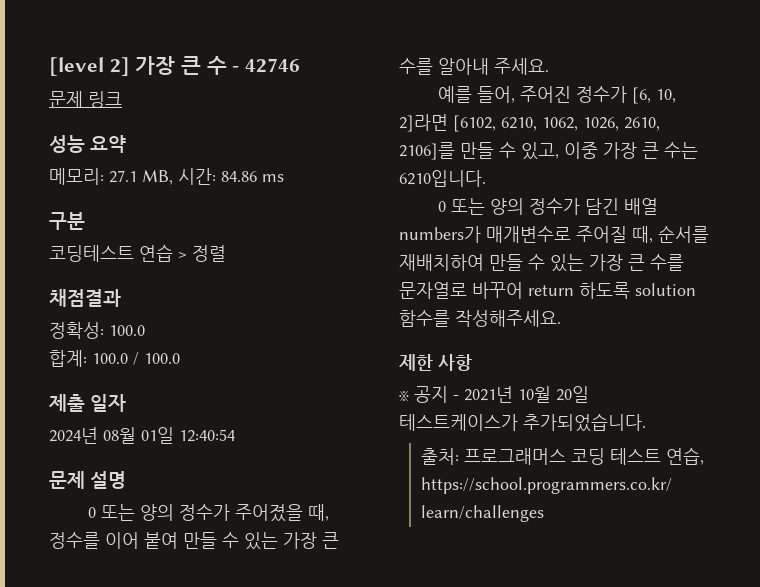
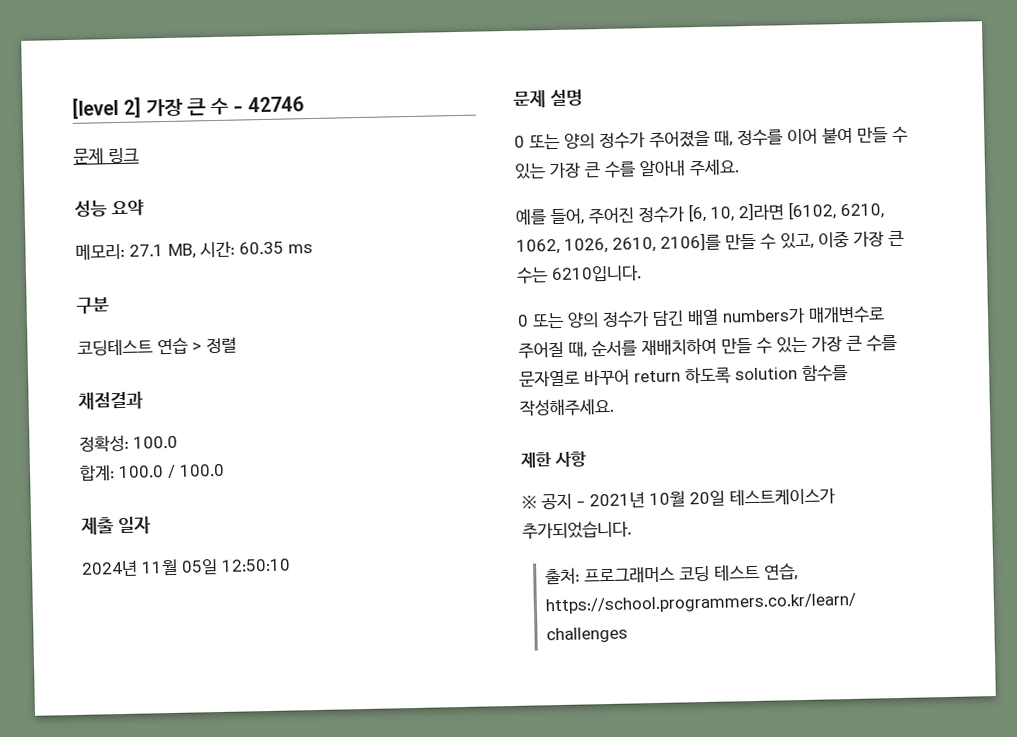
- 메모리: 27.1 MB, 시간: 84.86 ms
+ 메모리: 27.1 MB, 시간: 60.35 ms
- 2024년 08월 01일 12:40:54
+ 2024년 11월 05일 12:50:10

